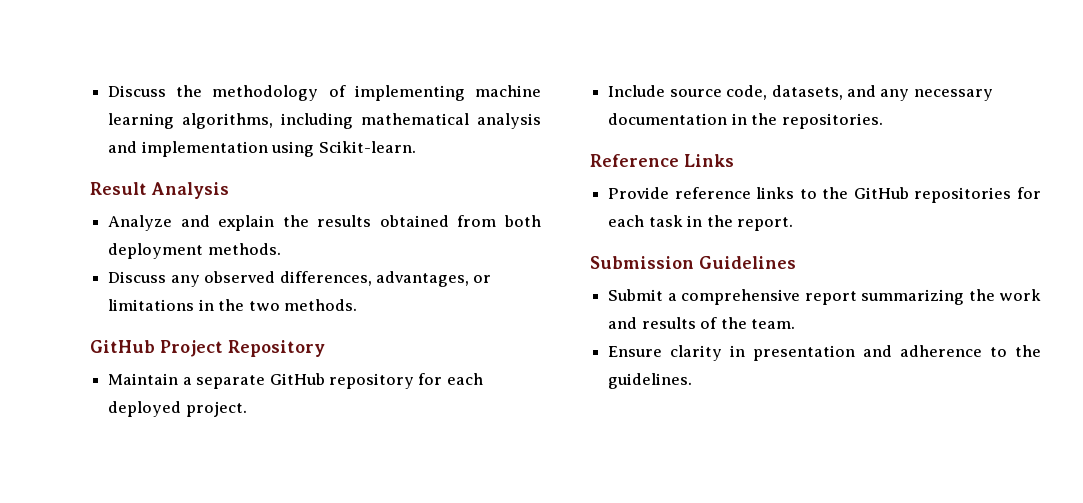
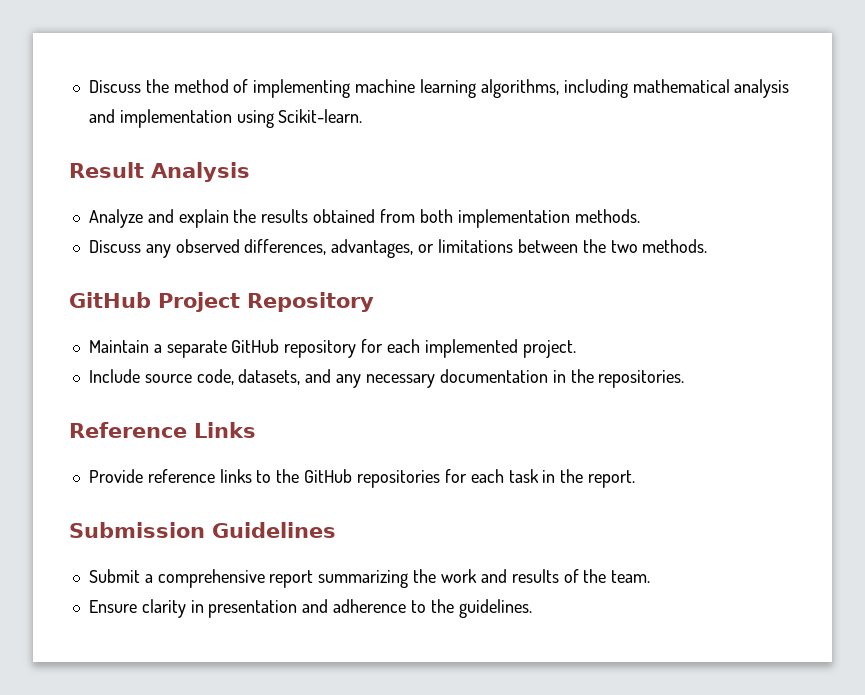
- Discuss the methodology of implementing machine learning algorithms, including mathematical analysis and implementation using Scikit-learn.
+ Discuss the method of implementing machine learning algorithms, including mathematical analysis and implementation using Scikit-learn.
- Analyze and explain the results obtained from both deployment methods.
+ Analyze and explain the results obtained from both implementation methods.
- Discuss any observed differences, advantages, or limitations in the two methods.
+ Discuss any observed differences, advantages, or limitations between the two methods.
- Maintain a separate GitHub repository for each deployed project.
+ Maintain a separate GitHub repository for each implemented project.

